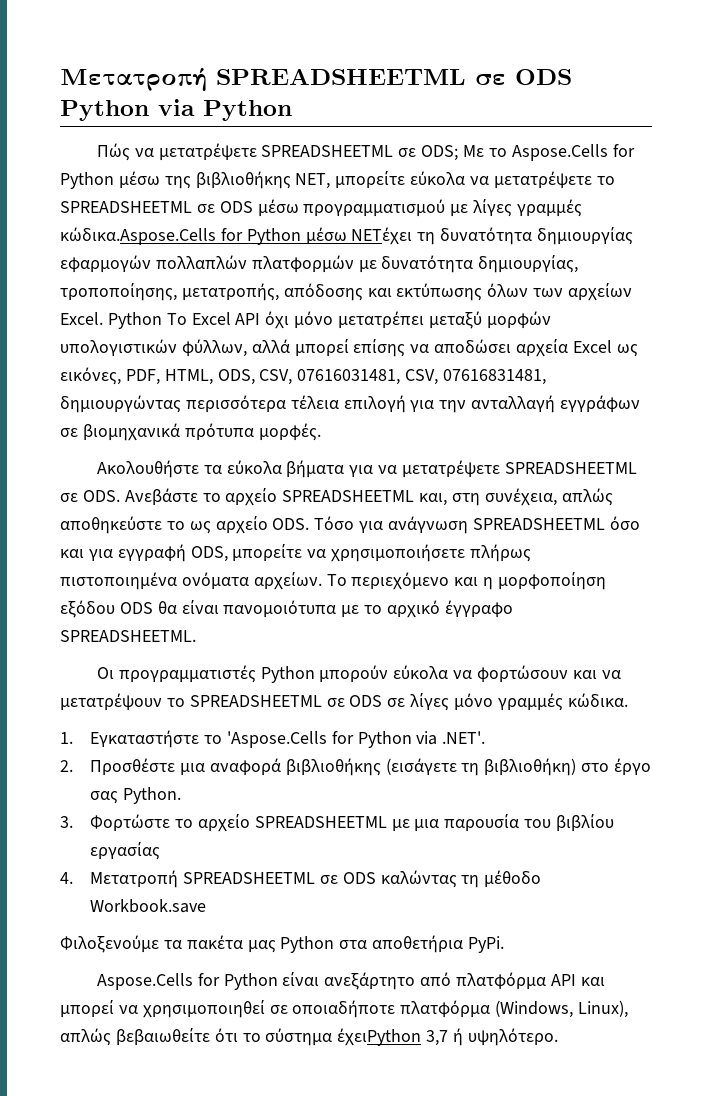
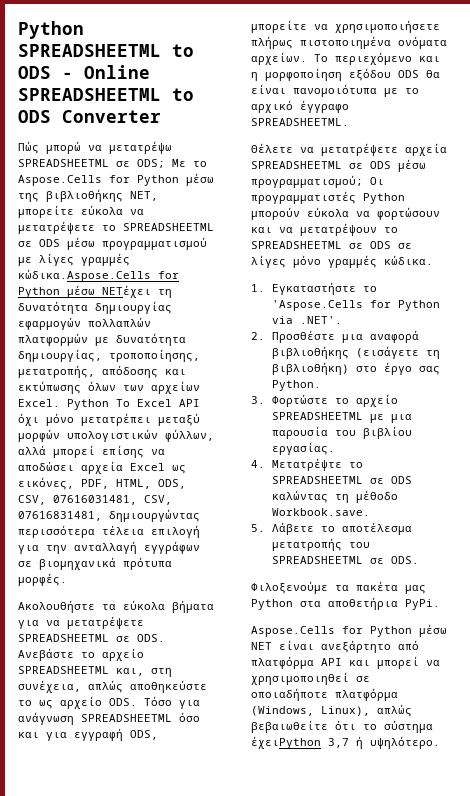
- Μετατροπή SPREADSHEETML σε ODS Python via Python
- Πώς να μετατρέψετε SPREADSHEETML σε ODS; Με το Aspose.Cells for Python μέσω της βιβλιοθήκης NET, μπορείτε εύκολα να μετατρέψετε το SPREADSHEETML σε ODS μέσω προγραμματισμού με λίγες γραμμές κώδικα.Aspose.Cells for Python μέσω NETέχει τη δυνατότητα δημιουργίας εφαρμογών πολλαπλών πλατφορμών με δυνατότητα δημιουργίας, τροποποίησης, μετατροπής, απόδοσης και εκτύπωσης όλων των αρχείων Excel.
+ Python SPREADSHEETML to ODS - Online SPREADSHEETML to ODS Converter
+ Πώς μπορώ να μετατρέψω SPREADSHEETML σε ODS; Με το Aspose.Cells for Python μέσω της βιβλιοθήκης NET, μπορείτε εύκολα να μετατρέψετε το SPREADSHEETML σε ODS μέσω προγραμματισμού με λίγες γραμμές κώδικα.Aspose.Cells for Python μέσω NETέχει τη δυνατότητα δημιουργίας εφαρμογών πολλαπλών πλατφορμών με δυνατότητα δημιουργίας, τροποποίησης, μετατροπής, απόδοσης και εκτύπωσης όλων των αρχείων Excel.
- Οι προγραμματιστές Python μπορούν εύκολα να φορτώσουν και να μετατρέψουν το SPREADSHEETML σε ODS σε λίγες μόνο γραμμές κώδικα.
+ Θέλετε να μετατρέψετε αρχεία SPREADSHEETML σε ODS μέσω προγραμματισμού; Οι προγραμματιστές Python μπορούν εύκολα να φορτώσουν και να μετατρέψουν το SPREADSHEETML σε ODS σε λίγες μόνο γραμμές κώδικα.
- 3. Φορτώστε το αρχείο SPREADSHEETML με μια παρουσία του βιβλίου εργασίας
+ 3. Φορτώστε το αρχείο SPREADSHEETML με μια παρουσία του βιβλίου εργασίας.
- 4. Μετατροπή SPREADSHEETML σε ODS καλώντας τη μέθοδο Workbook.save
+ 4. Μετατρέψτε το SPREADSHEETML σε ODS καλώντας τη μέθοδο Workbook.save.
+ 5. Λάβετε το αποτέλεσμα μετατροπής του SPREADSHEETML σε ODS.
- Aspose.Cells for Python είναι ανεξάρτητο από πλατφόρμα API και μπορεί να χρησιμοποιηθεί σε οποιαδήποτε πλατφόρμα (Windows, Linux), απλώς βεβαιωθείτε ότι το σύστημα έχειPython 3,7 ή υψηλότερο.
+ Aspose.Cells for Python μέσω NET είναι ανεξάρτητο από πλατφόρμα API και μπορεί να χρησιμοποιηθεί σε οποιαδήποτε πλατφόρμα (Windows, Linux), απλώς βεβαιωθείτε ότι το σύστημα έχειPython 3,7 ή υψηλότερο.

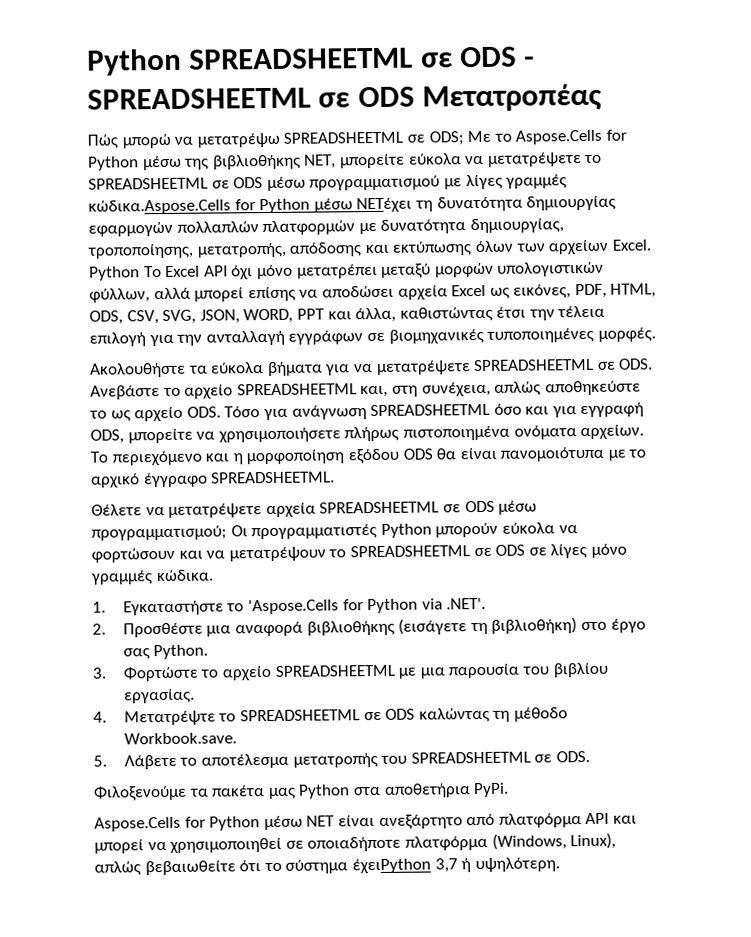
- Python SPREADSHEETML to ODS - Online SPREADSHEETML to ODS Converter
+ Python SPREADSHEETML σε ODS - SPREADSHEETML σε ODS Μετατροπέας
- Python Το Excel API όχι μόνο μετατρέπει μεταξύ μορφών υπολογιστικών φύλλων, αλλά μπορεί επίσης να αποδώσει αρχεία Excel ως εικόνες, PDF, HTML, ODS, CSV, 07616031481, CSV, 07616831481, δημιουργώντας περισσότερα τέλεια επιλογή για την ανταλλαγή εγγράφων σε βιομηχανικά πρότυπα μορφές.
+ Python Το Excel API όχι μόνο μετατρέπει μεταξύ μορφών υπολογιστικών φύλλων, αλλά μπορεί επίσης να αποδώσει αρχεία Excel ως εικόνες, PDF, HTML, ODS, CSV, SVG, JSON, WORD, PPT και άλλα, καθιστώντας έτσι την τέλεια επιλογή για την ανταλλαγή εγγράφων σε βιομηχανικές τυποποιημένες μορφές.
- Aspose.Cells for Python μέσω NET είναι ανεξάρτητο από πλατφόρμα API και μπορεί να χρησιμοποιηθεί σε οποιαδήποτε πλατφόρμα (Windows, Linux), απλώς βεβαιωθείτε ότι το σύστημα έχειPython 3,7 ή υψηλότερο.
+ Aspose.Cells for Python μέσω NET είναι ανεξάρτητο από πλατφόρμα API και μπορεί να χρησιμοποιηθεί σε οποιαδήποτε πλατφόρμα (Windows, Linux), απλώς βεβαιωθείτε ότι το σύστημα έχειPython 3,7 ή υψηλότερη.

